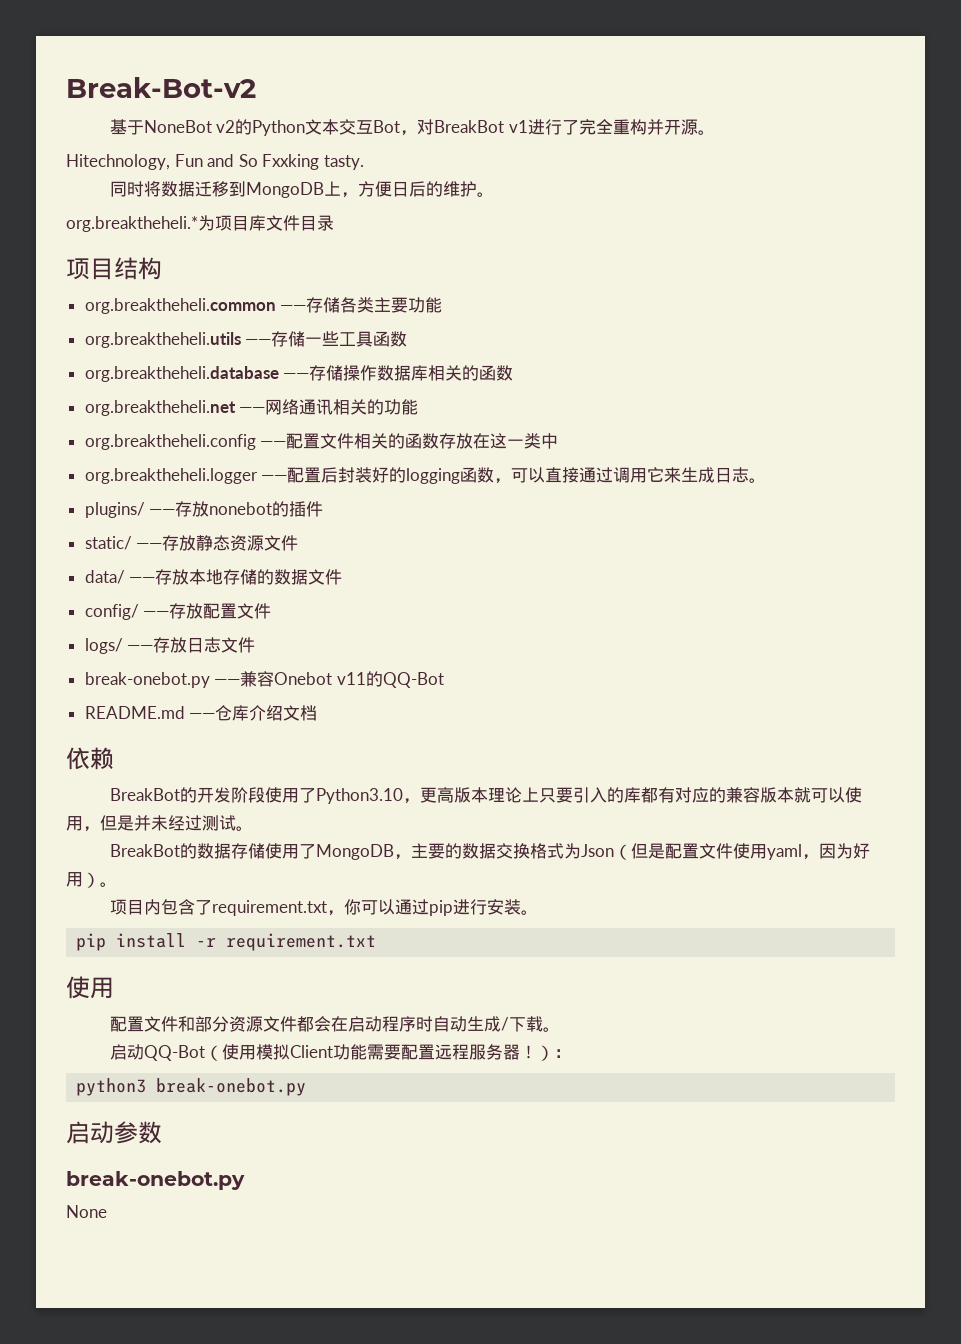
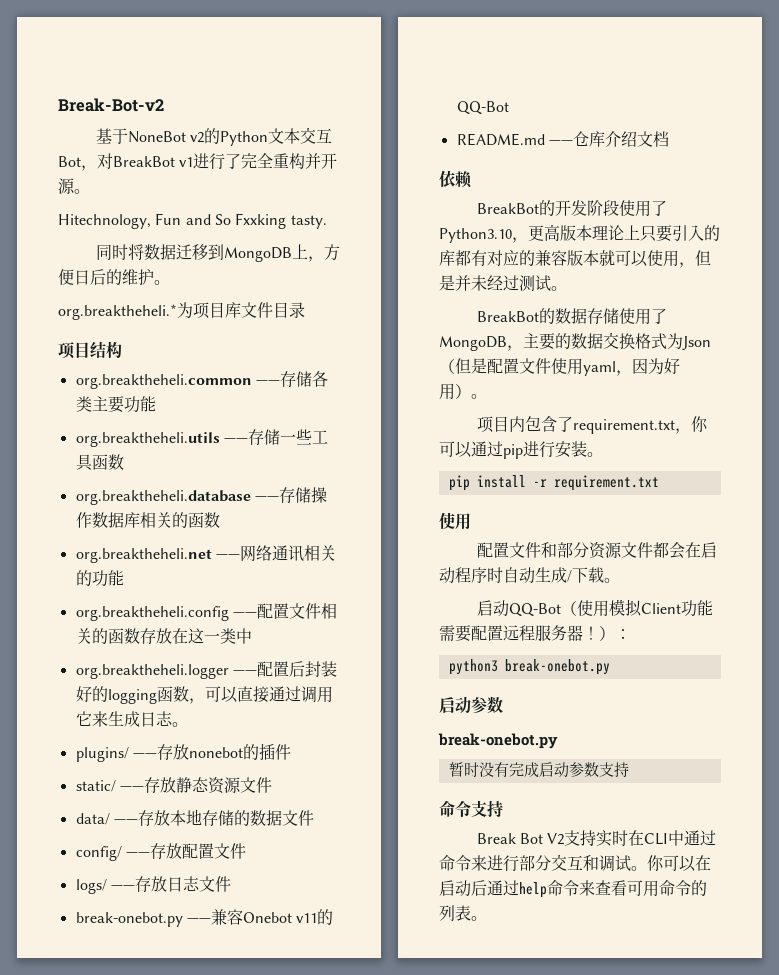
- None
+ 暂时没有完成启动参数支持
+ 命令支持
+ Break Bot V2支持实时在CLI中通过命令来进行部分交互和调试。你可以在启动后通过help命令来查看可用命令的列表。

